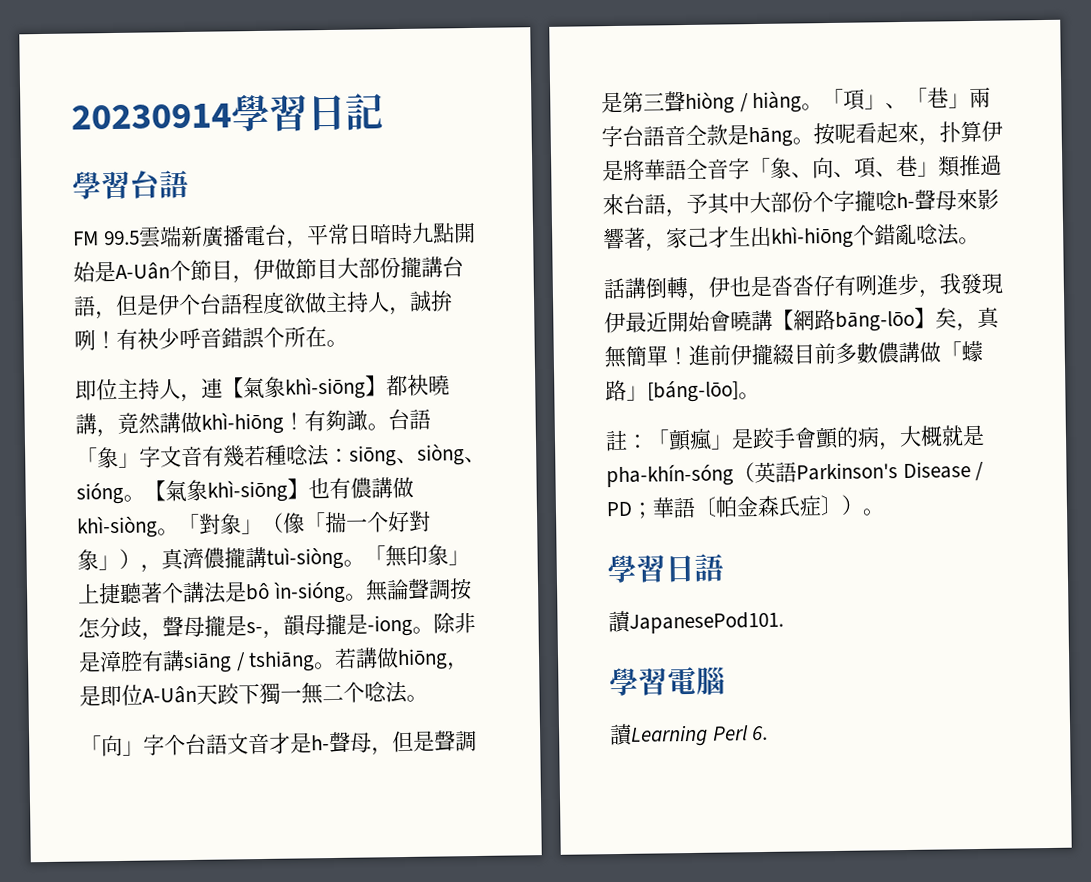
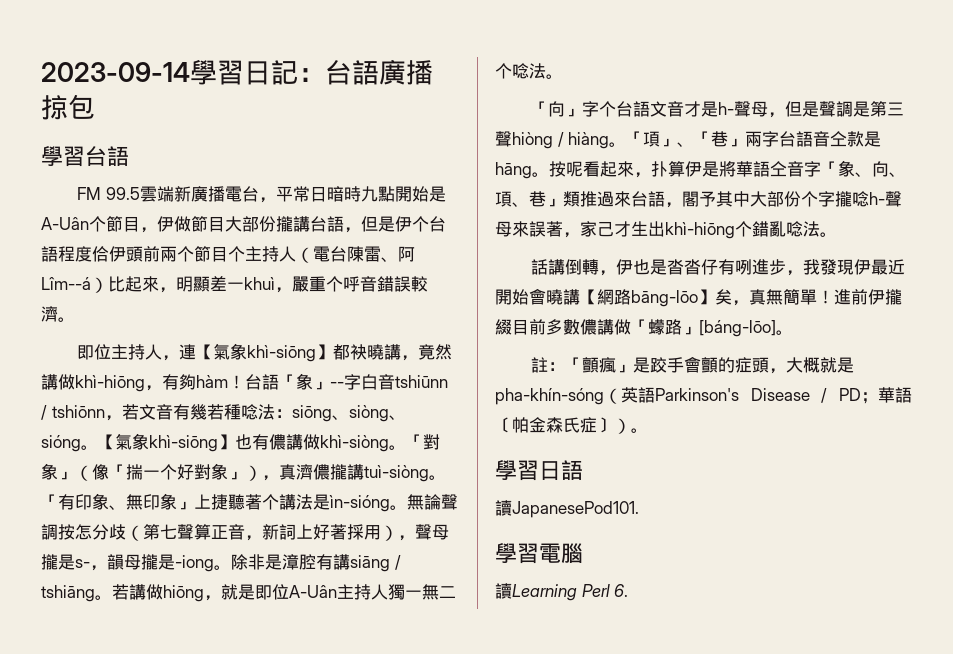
- 20230914學習日記
+ 2023-09-14學習日記：台語廣播掠包
- FM 99.5雲端新廣播電台，平常日暗時九點開始是A-Uân个節目，伊做節目大部份攏講台語，但是伊个台語程度欲做主持人，誠拚咧！有袂少呼音錯誤个所在。
+ FM 99.5雲端新廣播電台，平常日暗時九點開始是A-Uân个節目，伊做節目大部份攏講台語，但是伊个台語程度佮伊頭前兩个節目个主持人（電台陳雷、阿Lîm--á）比起來，明顯差一khuì，嚴重个呼音錯誤較濟。
- 即位主持人，連【氣象khì-siōng】都袂曉講，竟然講做khì-hiōng！有夠譀。台語「象」字文音有幾若種唸法：siōng、siòng、sióng。
+ 即位主持人，連【氣象khì-siōng】都袂曉講，竟然講做khì-hiōng，有夠hàm！台語「象」--字白音tshiūnn / tshiōnn，若文音有幾若種唸法：siōng、siòng、sióng。
- 「無印象」上捷聽著个講法是bô ìn-sióng。
+ 「有印象、無印象」上捷聽著个講法是ìn-sióng。
- 無論聲調按怎分歧，聲母攏是s-，韻母攏是-iong。
+ 無論聲調按怎分歧（第七聲算正音，新詞上好著採用），聲母攏是s-，韻母攏是-iong。
- 若講做hiōng，是即位A-Uân天跤下獨一無二个唸法。
+ 若講做hiōng，就是即位A-Uân主持人獨一無二个唸法。
- 按呢看起來，扑算伊是將華語仝音字「象、向、項、巷」類推過來台語，予其中大部份个字攏唸h-聲母來影響著，家己才生出khì-hiōng个錯亂唸法。
+ 按呢看起來，扑算伊是將華語仝音字「象、向、項、巷」類推過來台語，閣予其中大部份个字攏唸h-聲母來誤著，家己才生出khì-hiōng个錯亂唸法。
- 註：「顫瘋」是跤手會顫的病，大概就是pha-khín-sóng（英語Parkinson's Disease / PD；華語〔帕金森氏症〕）。
+ 註：「顫瘋」是跤手會顫的症頭，大概就是pha-khín-sóng（英語Parkinson's Disease / PD；華語〔帕金森氏症〕）。

